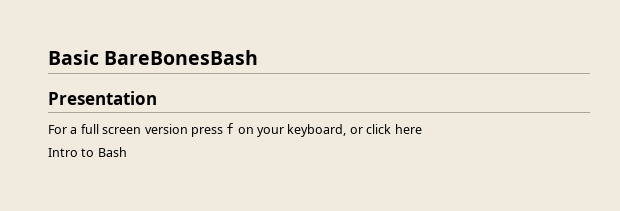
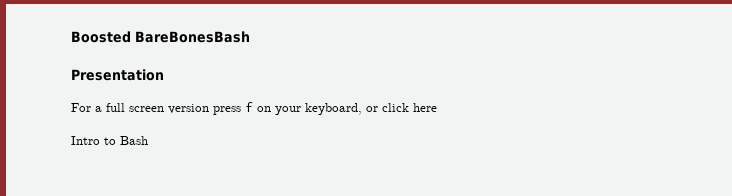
- Basic BareBonesBash
+ Boosted BareBonesBash

